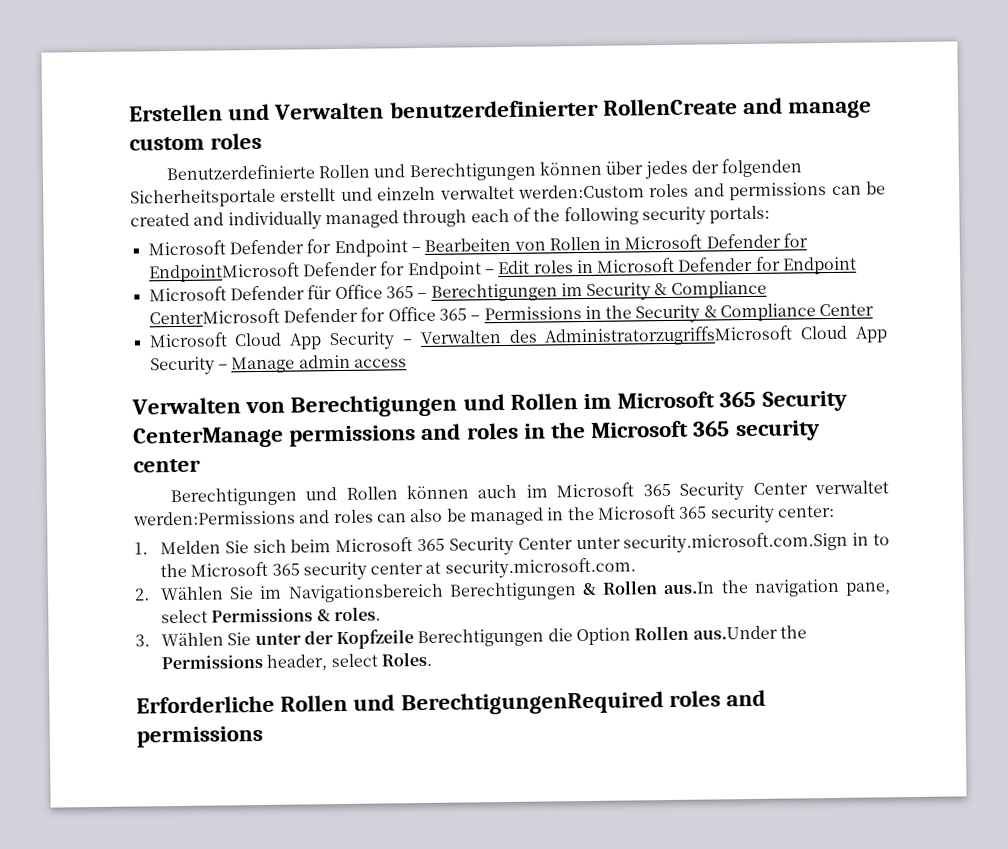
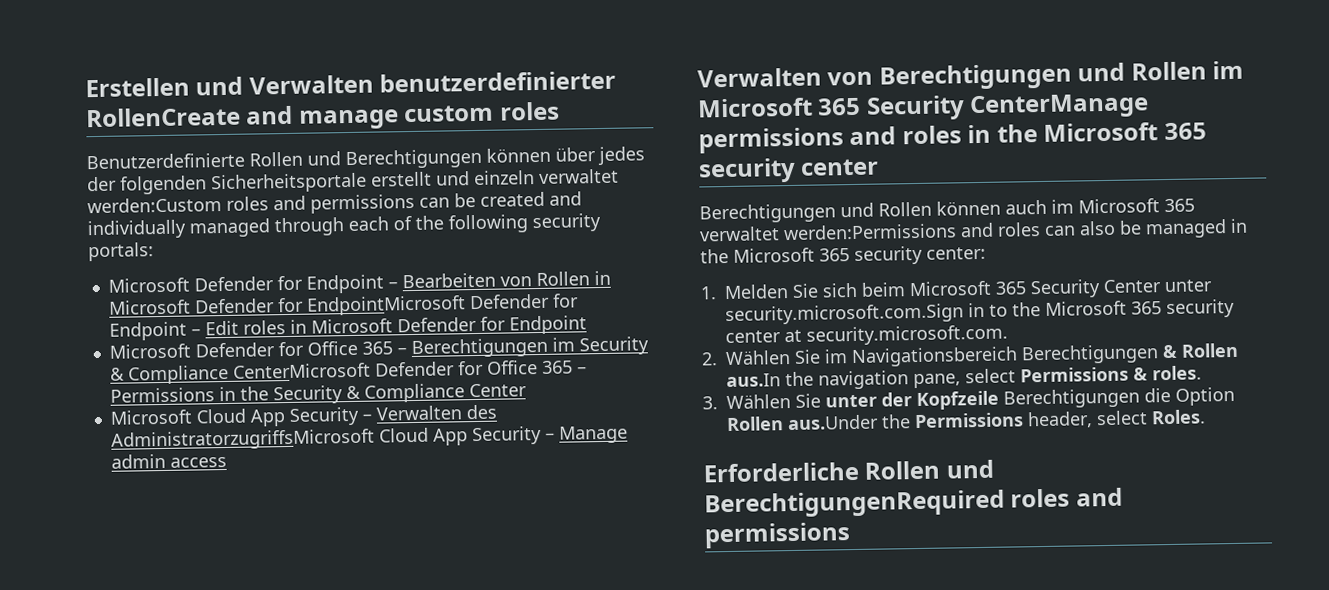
- Microsoft Defender für Office 365 – Berechtigungen im Security & Compliance CenterMicrosoft Defender for Office 365 – Permissions in the Security & Compliance Center
+ Microsoft Defender for Office 365 – Berechtigungen im Security & Compliance CenterMicrosoft Defender for Office 365 – Permissions in the Security & Compliance Center
- Berechtigungen und Rollen können auch im Microsoft 365 Security Center verwaltet werden:Permissions and roles can also be managed in the Microsoft 365 security center:
+ Berechtigungen und Rollen können auch im Microsoft 365 verwaltet werden:Permissions and roles can also be managed in the Microsoft 365 security center:

